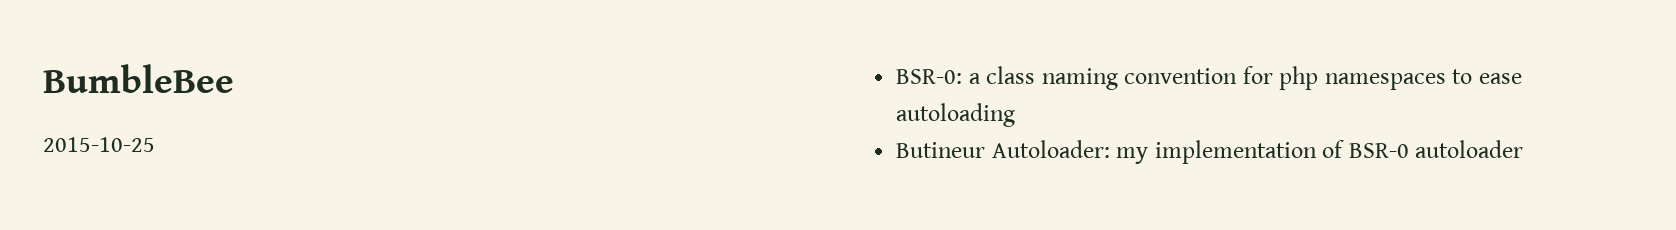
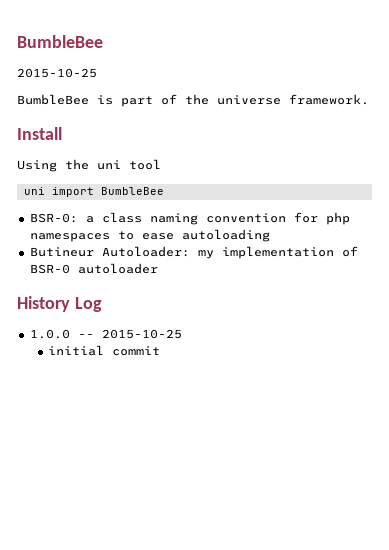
+ BumbleBee is part of the universe framework.
+ Install
+ Using the uni tool
+ uni import BumbleBee
+ History Log
+ 1.0.0 -- 2015-10-25
+ initial commit

